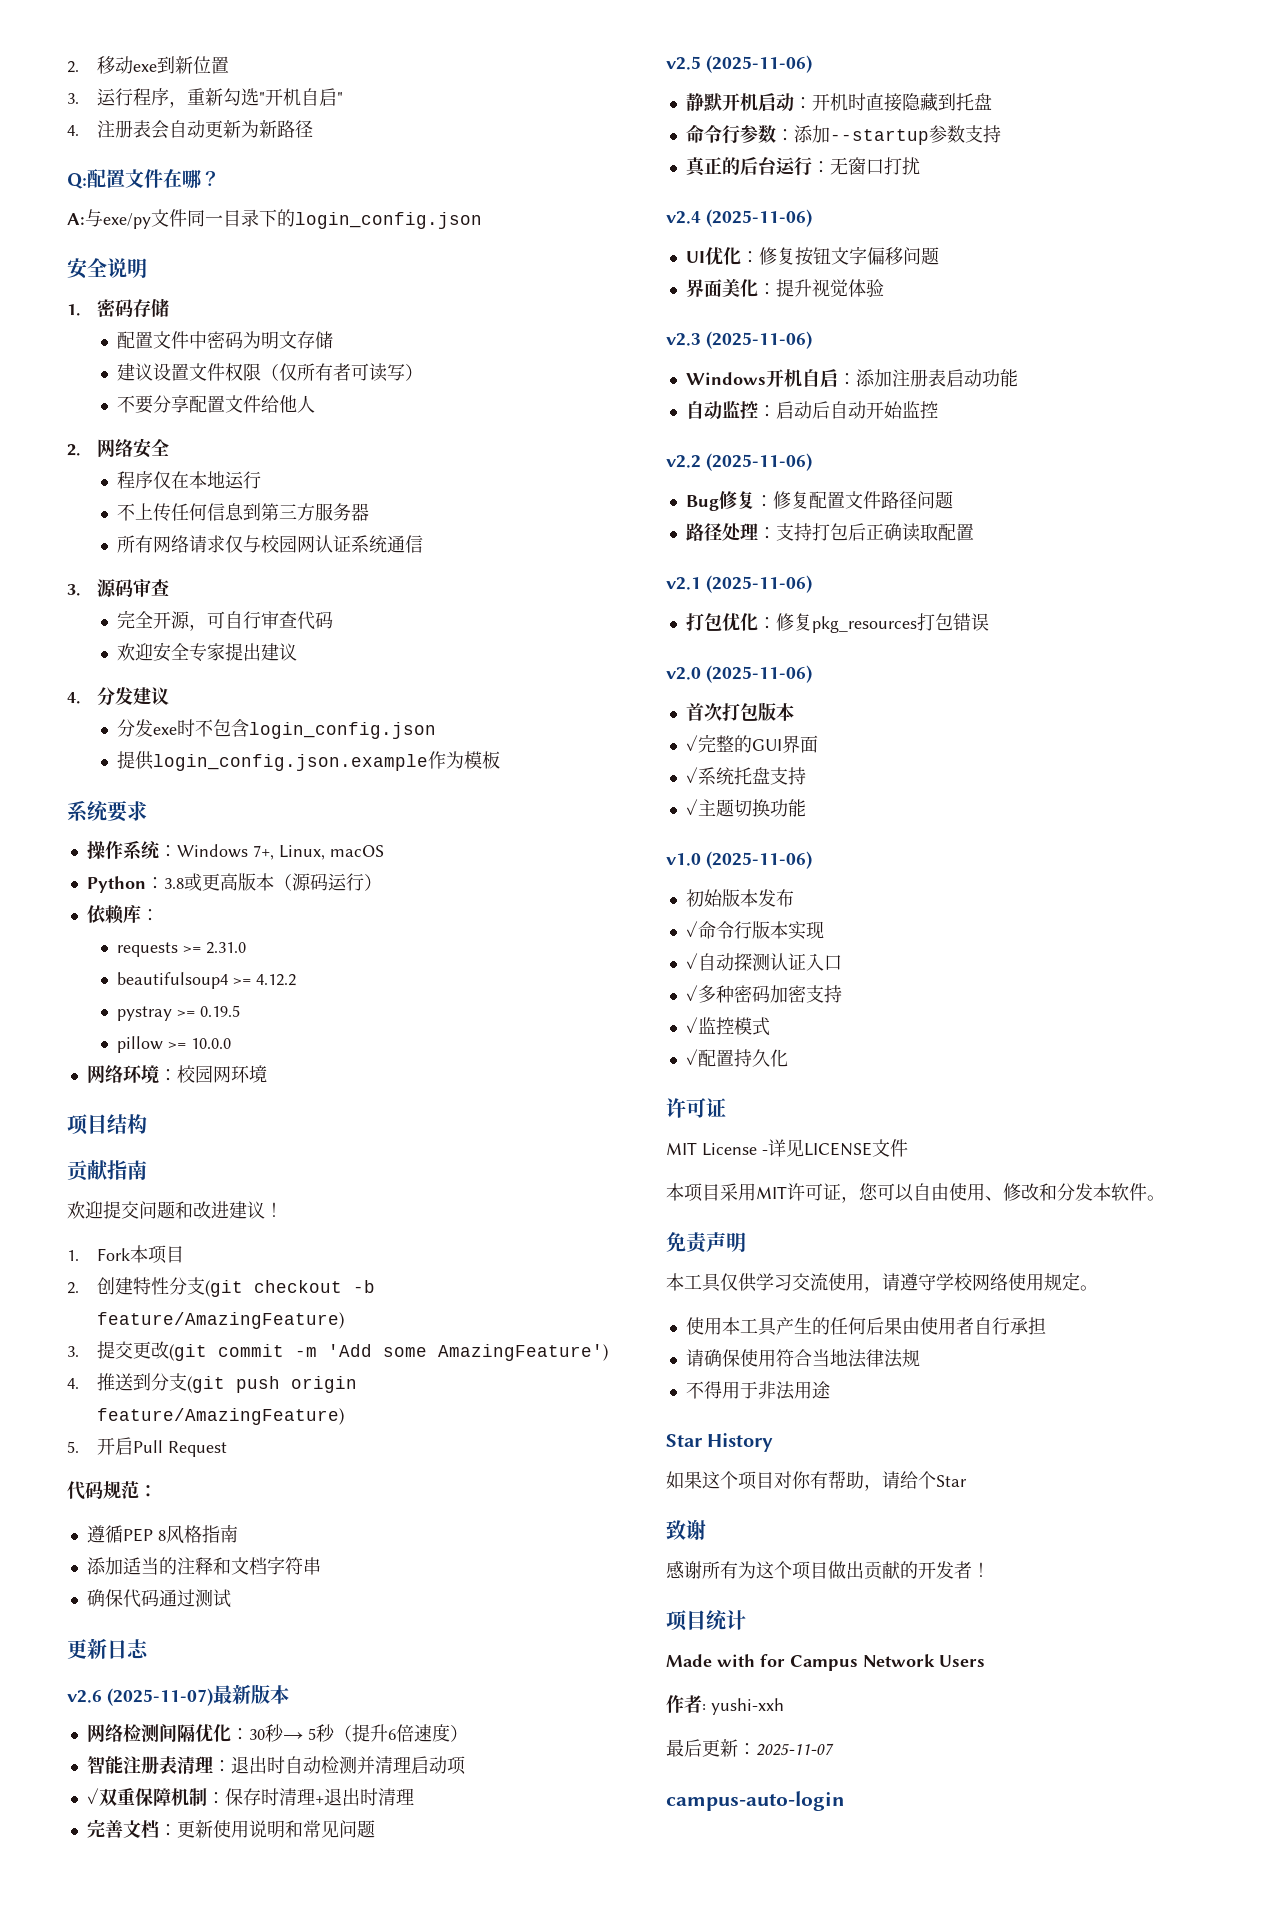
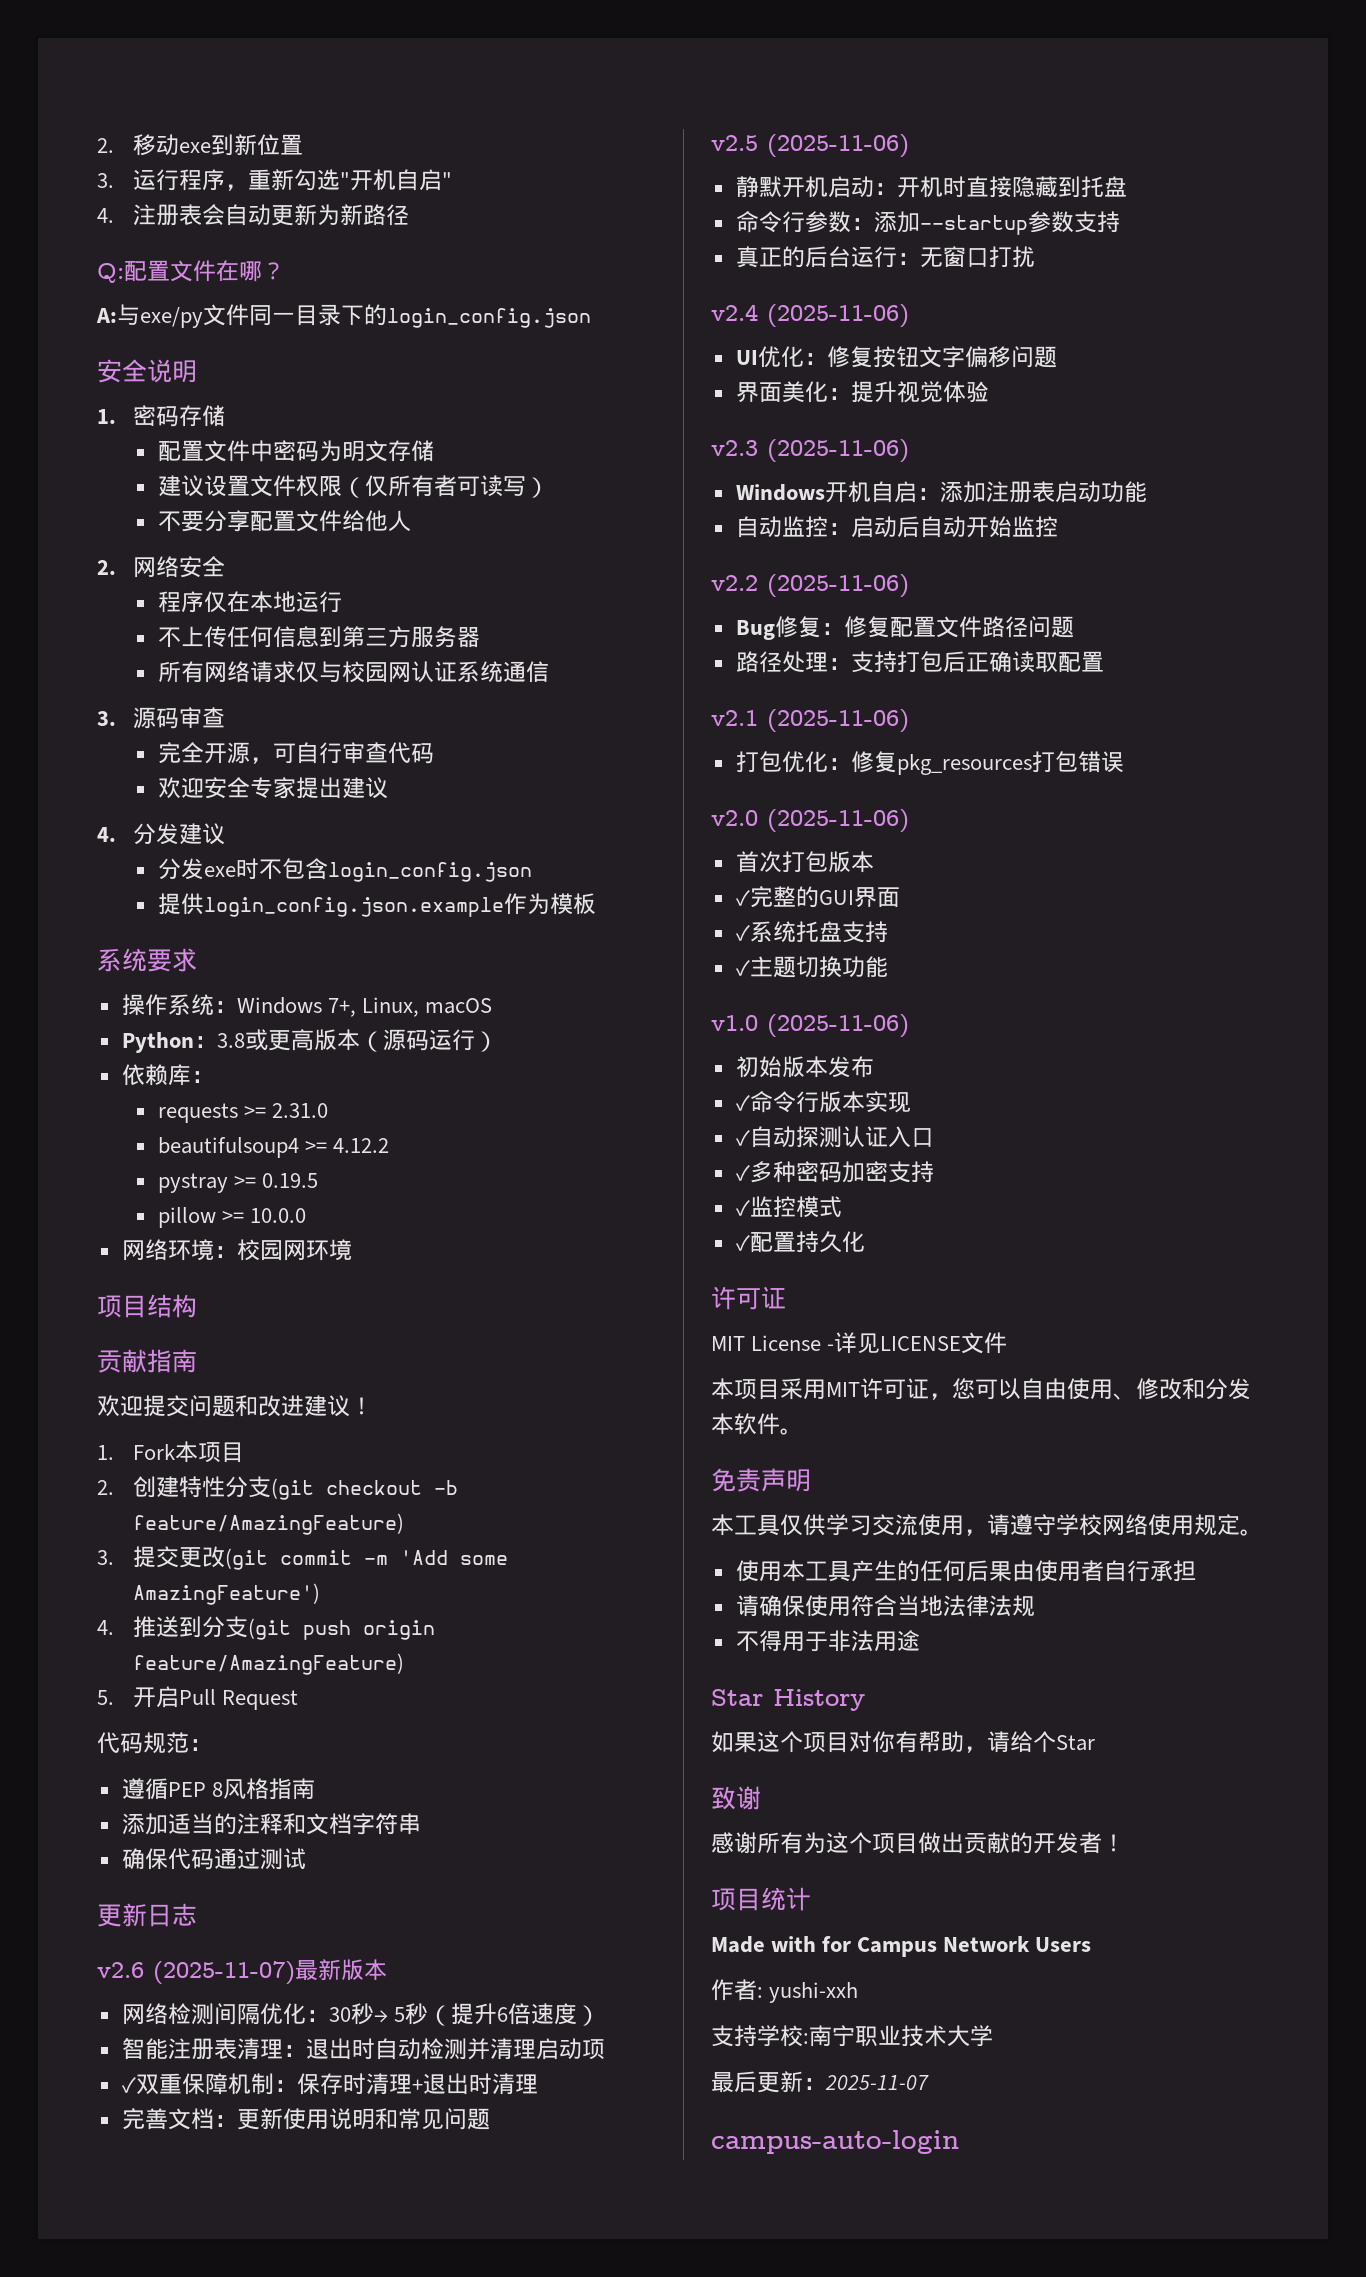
+ 支持学校:南宁职业技术大学

